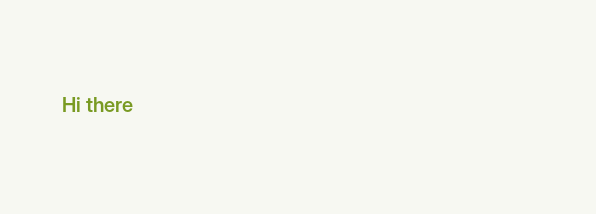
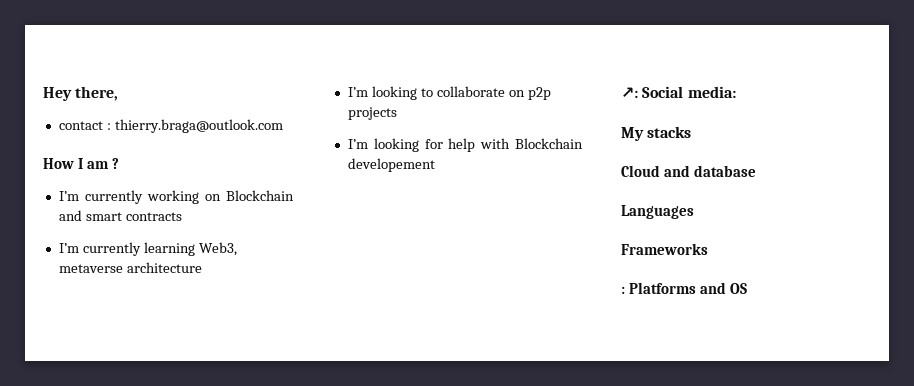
- Hi there
+ Hey there,
+ contact : thierry.braga@outlook.com
+ How I am ?
+ I’m currently working on Blockchain and smart contracts
+ I’m currently learning Web3, metaverse architecture
+ I’m looking to collaborate on p2p projects
+ I’m looking for help with Blockchain developement
+ ↗: Social media:
+ My stacks
+ Cloud and database
+ Languages
+ Frameworks
+ : Platforms and OS

